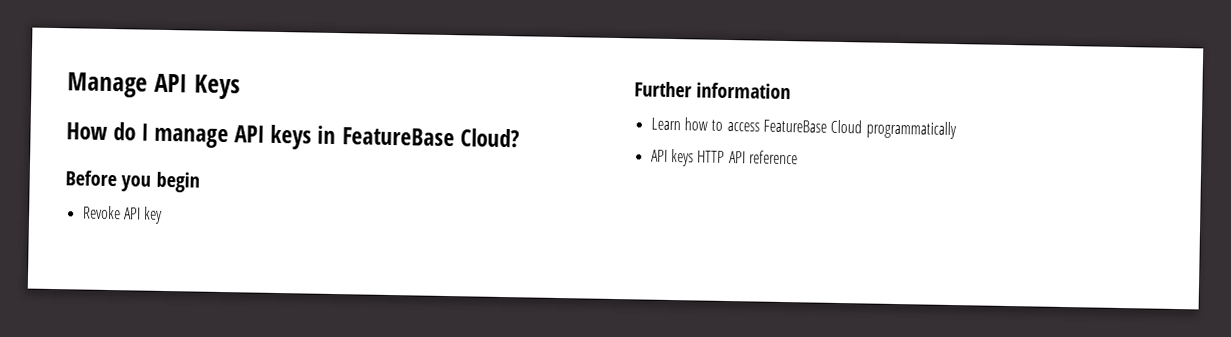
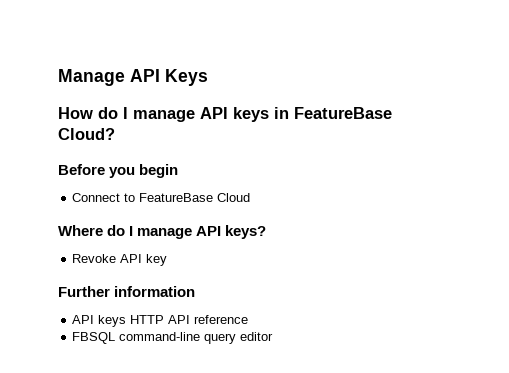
+ Connect to FeatureBase Cloud
+ Where do I manage API keys?
- Learn how to access FeatureBase Cloud programmatically
+ FBSQL command-line query editor

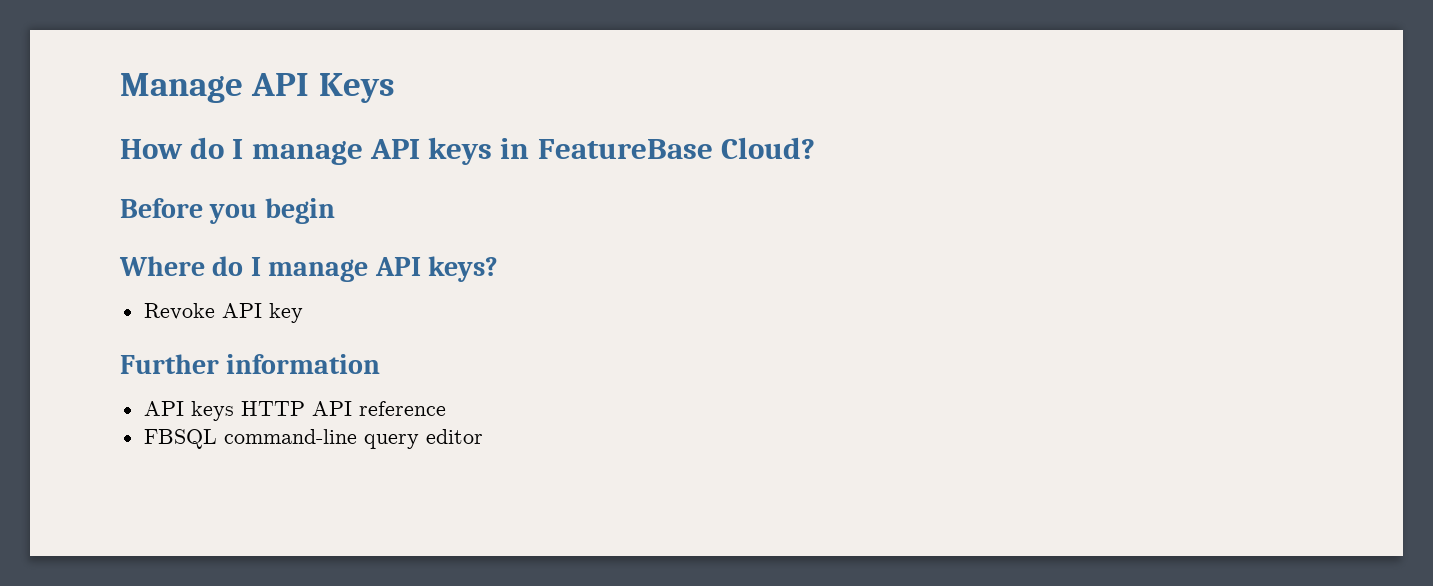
- Connect to FeatureBase Cloud

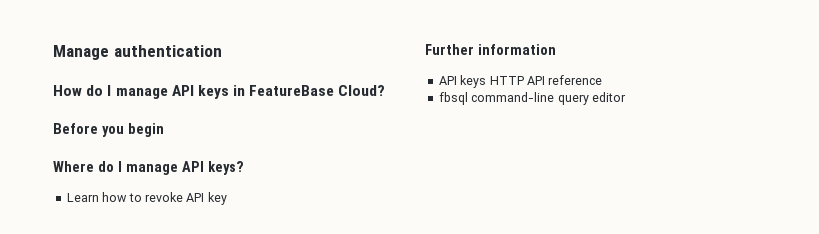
- Manage API Keys
+ Manage authentication
- Revoke API key
+ Learn how to revoke API key
- FBSQL command-line query editor
+ fbsql command-line query editor

